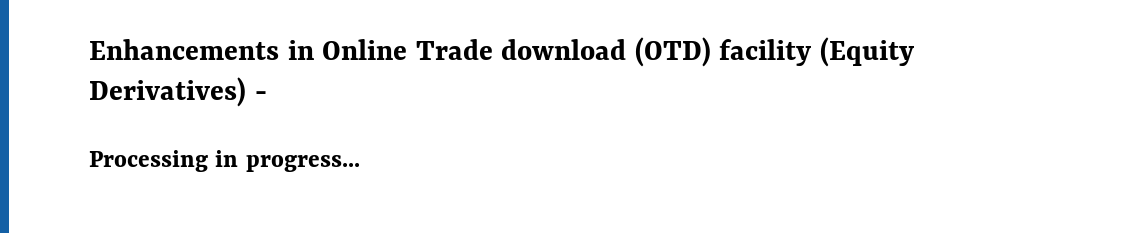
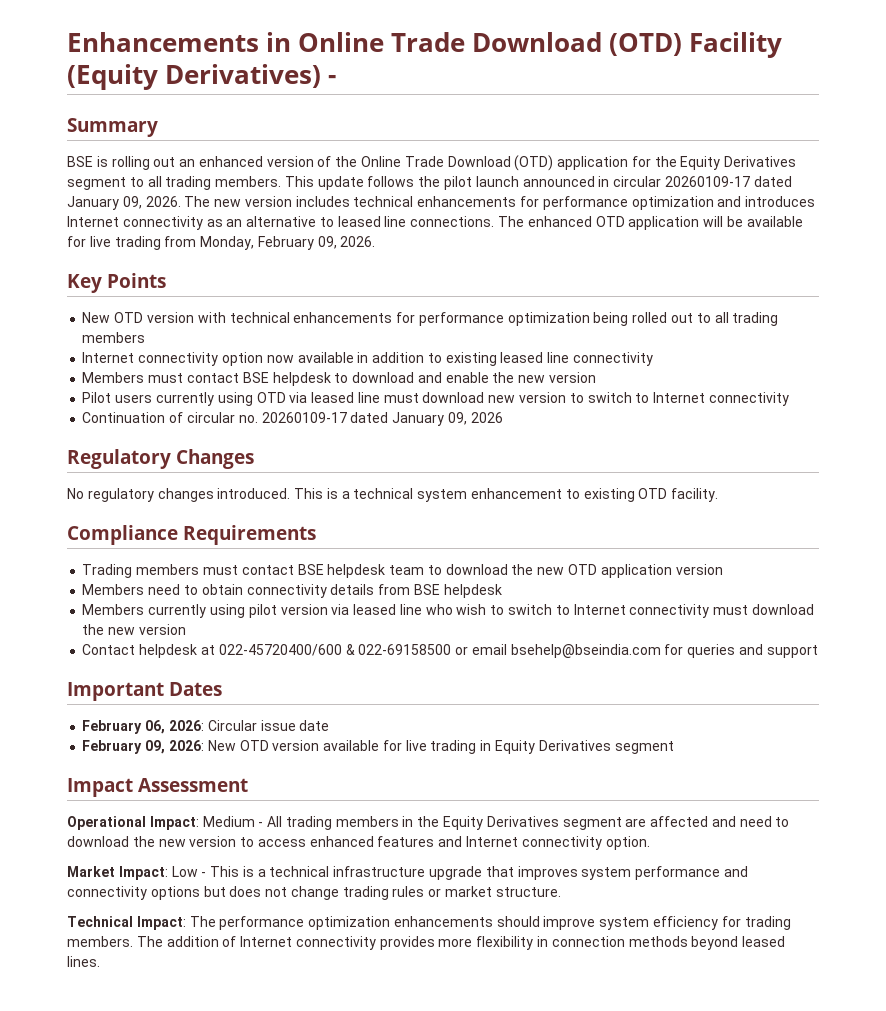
- Enhancements in Online Trade download (OTD) facility (Equity Derivatives) -
+ Enhancements in Online Trade Download (OTD) Facility (Equity Derivatives) -
- Processing in progress...
+ Summary
+ BSE is rolling out an enhanced version of the Online Trade Download (OTD) application for the Equity Derivatives segment to all trading members. This update follows the pilot launch announced in circular 20260109-17 dated January 09, 2026. The new version includes technical enhancements for performance optimization and introduces Internet connectivity as an alternative to leased line connections. The enhanced OTD application will be available for live trading from Monday, February 09, 2026.
+ Key Points
+ New OTD version with technical enhancements for performance optimization being rolled out to all trading members
+ Internet connectivity option now available in addition to existing leased line connectivity
+ Members must contact BSE helpdesk to download and enable the new version
+ Pilot users currently using OTD via leased line must download new version to switch to Internet connectivity
+ Continuation of circular no. 20260109-17 dated January 09, 2026
+ Regulatory Changes
+ No regulatory changes introduced. This is a technical system enhancement to existing OTD facility.
+ Compliance Requirements
+ Trading members must contact BSE helpdesk team to download the new OTD application version
+ Members need to obtain connectivity details from BSE helpdesk
+ Members currently using pilot version via leased line who wish to switch to Internet connectivity must download the new version
+ Contact helpdesk at 022-45720400/600 & 022-69158500 or email bsehelp@bseindia.com for queries and support
+ Important Dates
+ February 06, 2026: Circular issue date
+ February 09, 2026: New OTD version available for live trading in Equity Derivatives segment
+ Impact Assessment
+ Operational Impact: Medium - All trading members in the Equity Derivatives segment are affected and need to download the new version to access enhanced features and Internet connectivity option.
+ Market Impact: Low - This is a technical infrastructure upgrade that improves system performance and connectivity options but does not change trading rules or market structure.
+ Technical Impact: The performance optimization enhancements should improve system efficiency for trading members. The addition of Internet connectivity provides more flexibility in connection methods beyond leased lines.

